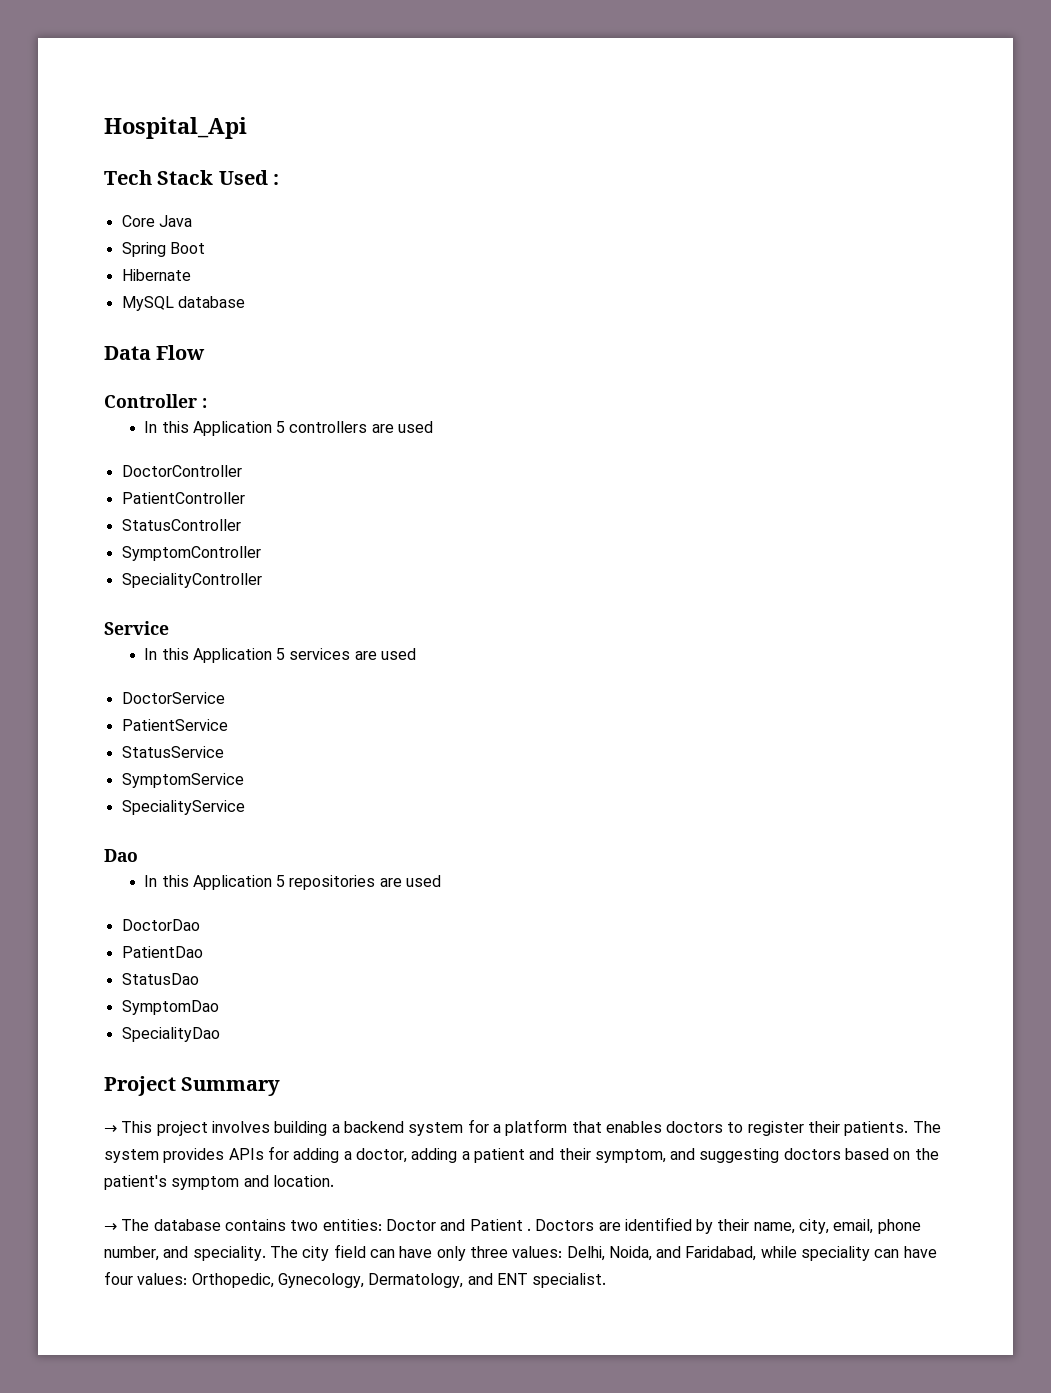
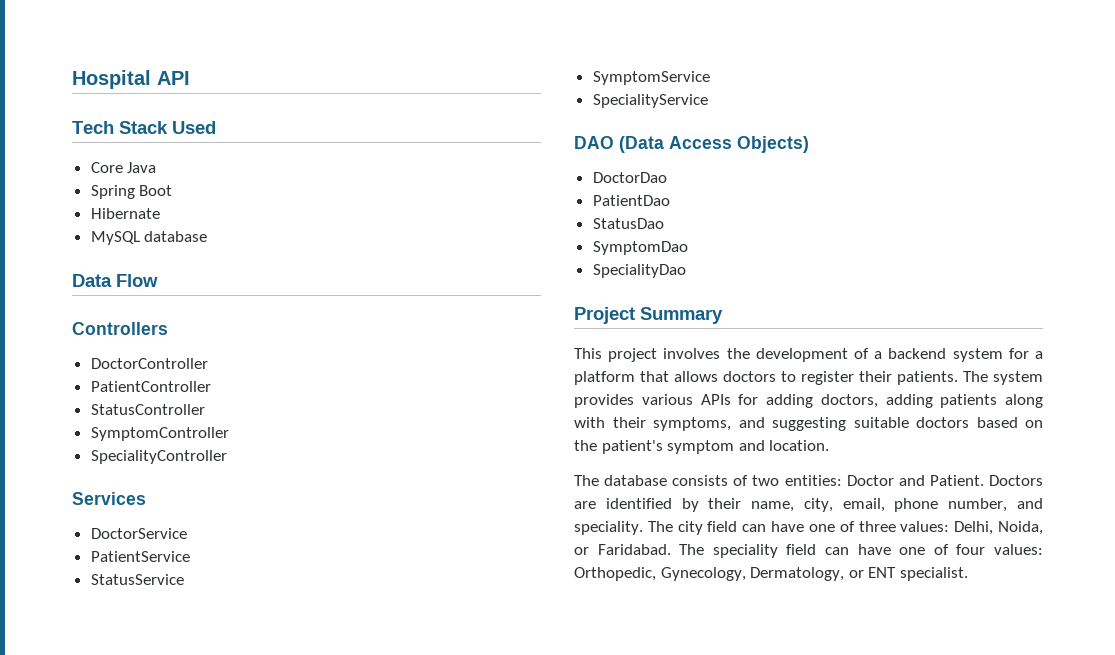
- Hospital_Api
+ Hospital API
- Tech Stack Used :
+ Tech Stack Used
- Controller :
- In this Application 5 controllers are used
+ Controllers
- Service
- In this Application 5 services are used
+ Services
- Dao
- In this Application 5 repositories are used
+ DAO (Data Access Objects)
- → This project involves building a backend system for a platform that enables doctors to register their patients.
+ This project involves the development of a backend system for a platform that allows doctors to register their patients.
- The system provides APIs for adding a doctor, adding a patient and their symptom, and suggesting doctors based on the patient's symptom and location.
+ The system provides various APIs for adding doctors, adding patients along with their symptoms, and suggesting suitable doctors based on the patient's symptom and location.
- → The database contains two entities: Doctor and Patient .
+ The database consists of two entities: Doctor and Patient.
- The city field can have only three values: Delhi, Noida, and Faridabad, while speciality can have four values: Orthopedic, Gynecology, Dermatology, and ENT specialist.
+ The city field can have one of three values: Delhi, Noida, or Faridabad. The speciality field can have one of four values: Orthopedic, Gynecology, Dermatology, or ENT specialist.

